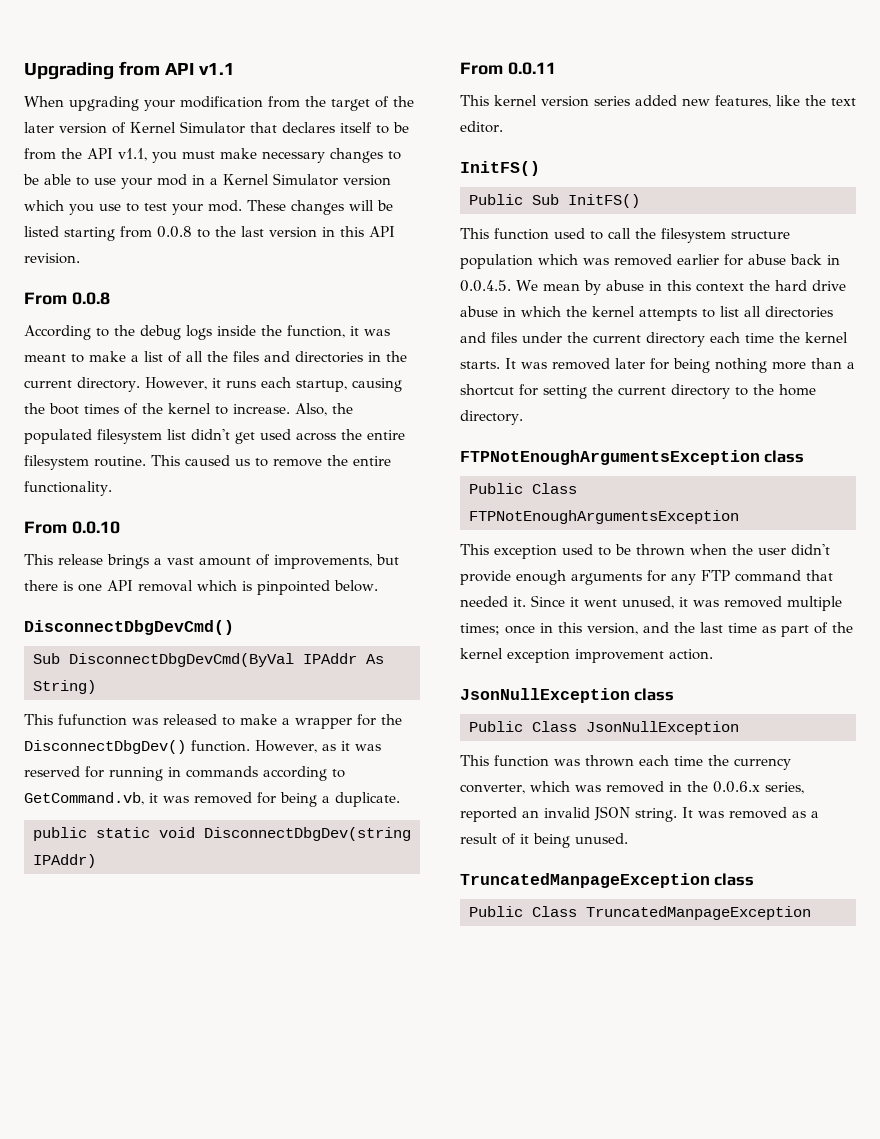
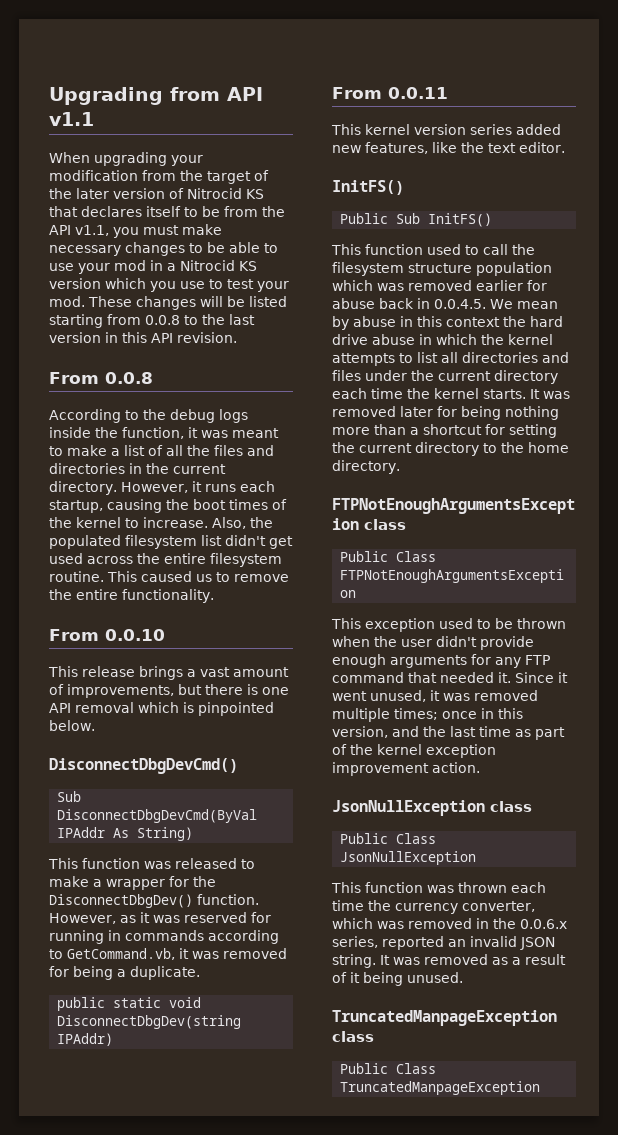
- When upgrading your modification from the target of the later version of Kernel Simulator that declares itself to be from the API v1.1, you must make necessary changes to be able to use your mod in a Kernel Simulator version which you use to test your mod.
+ When upgrading your modification from the target of the later version of Nitrocid KS that declares itself to be from the API v1.1, you must make necessary changes to be able to use your mod in a Nitrocid KS version which you use to test your mod.
- This fufunction was released to make a wrapper for the DisconnectDbgDev() function.
+ This function was released to make a wrapper for the DisconnectDbgDev() function.

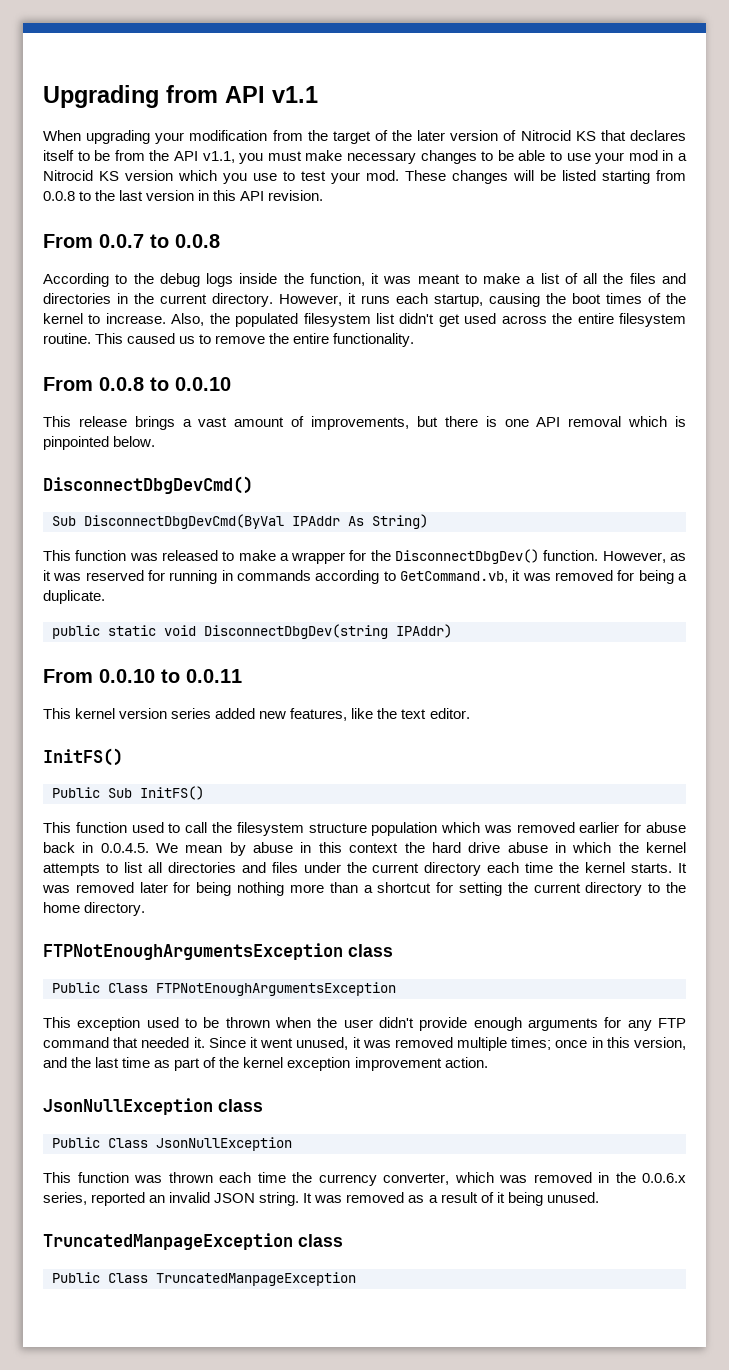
- From 0.0.8
+ From 0.0.7 to 0.0.8
- From 0.0.10
+ From 0.0.8 to 0.0.10
- From 0.0.11
+ From 0.0.10 to 0.0.11

